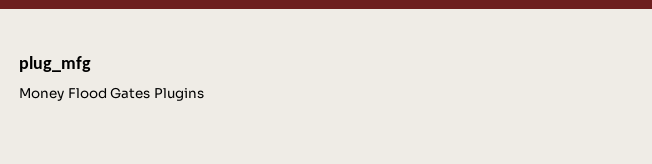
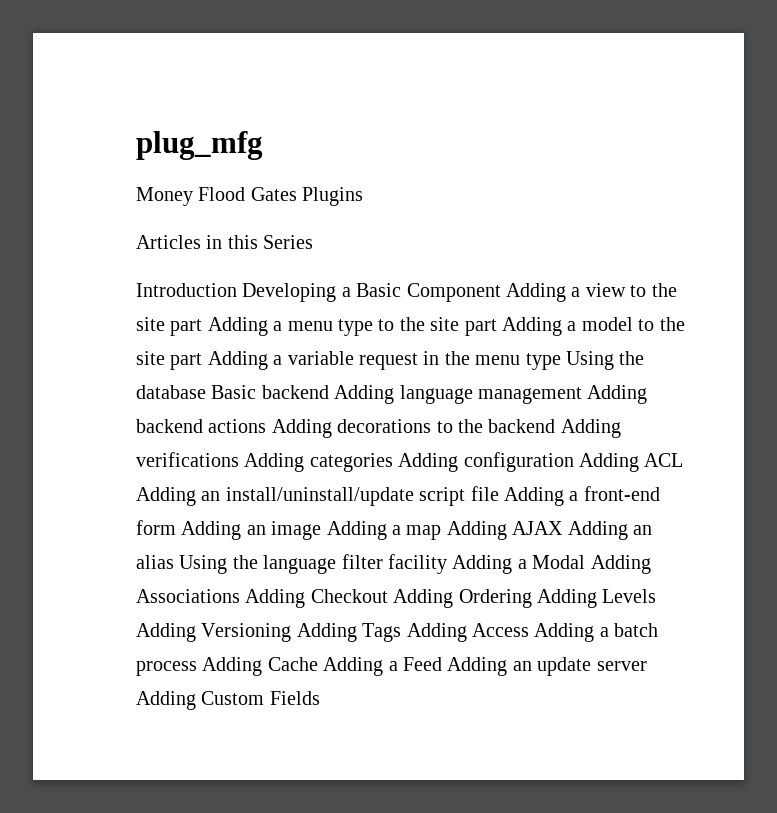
+ Articles in this Series
+ Introduction Developing a Basic Component Adding a view to the site part Adding a menu type to the site part Adding a model to the site part Adding a variable request in the menu type Using the database Basic backend Adding language management Adding backend actions Adding decorations to the backend Adding verifications Adding categories Adding configuration Adding ACL Adding an install/uninstall/update script file Adding a front-end form Adding an image Adding a map Adding AJAX Adding an alias Using the language filter facility Adding a Modal Adding Associations Adding Checkout Adding Ordering Adding Levels Adding Versioning Adding Tags Adding Access Adding a batch process Adding Cache Adding a Feed Adding an update server Adding Custom Fields

